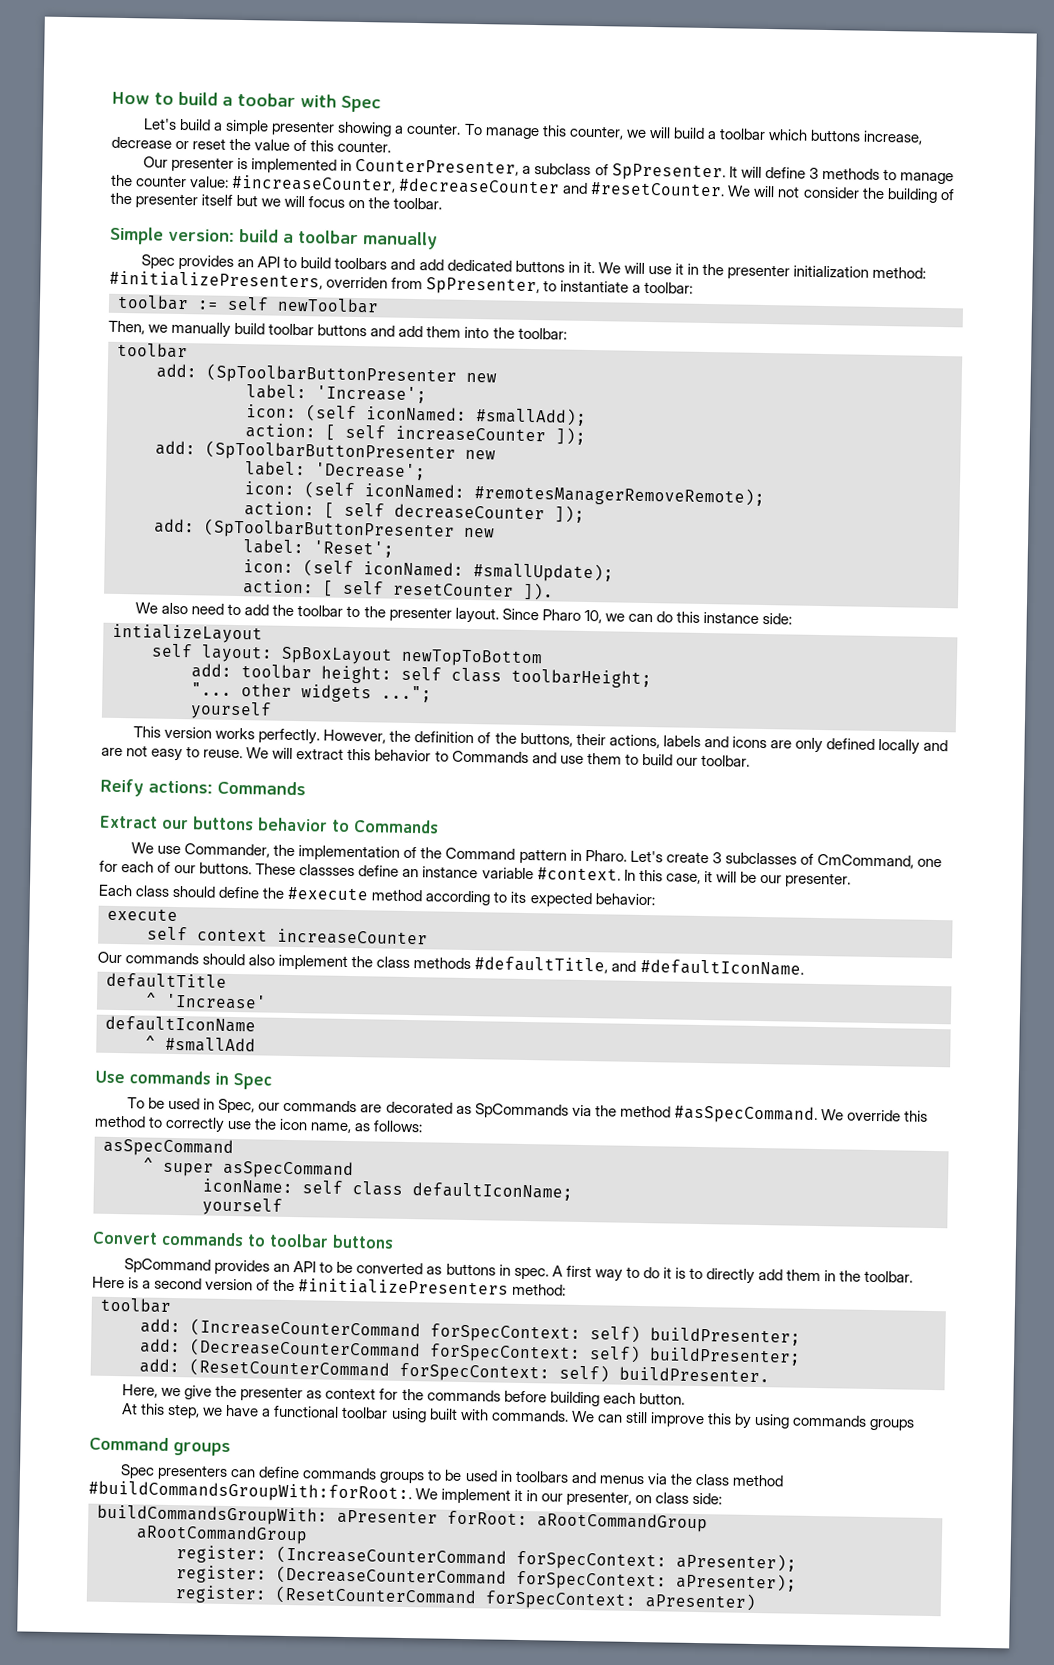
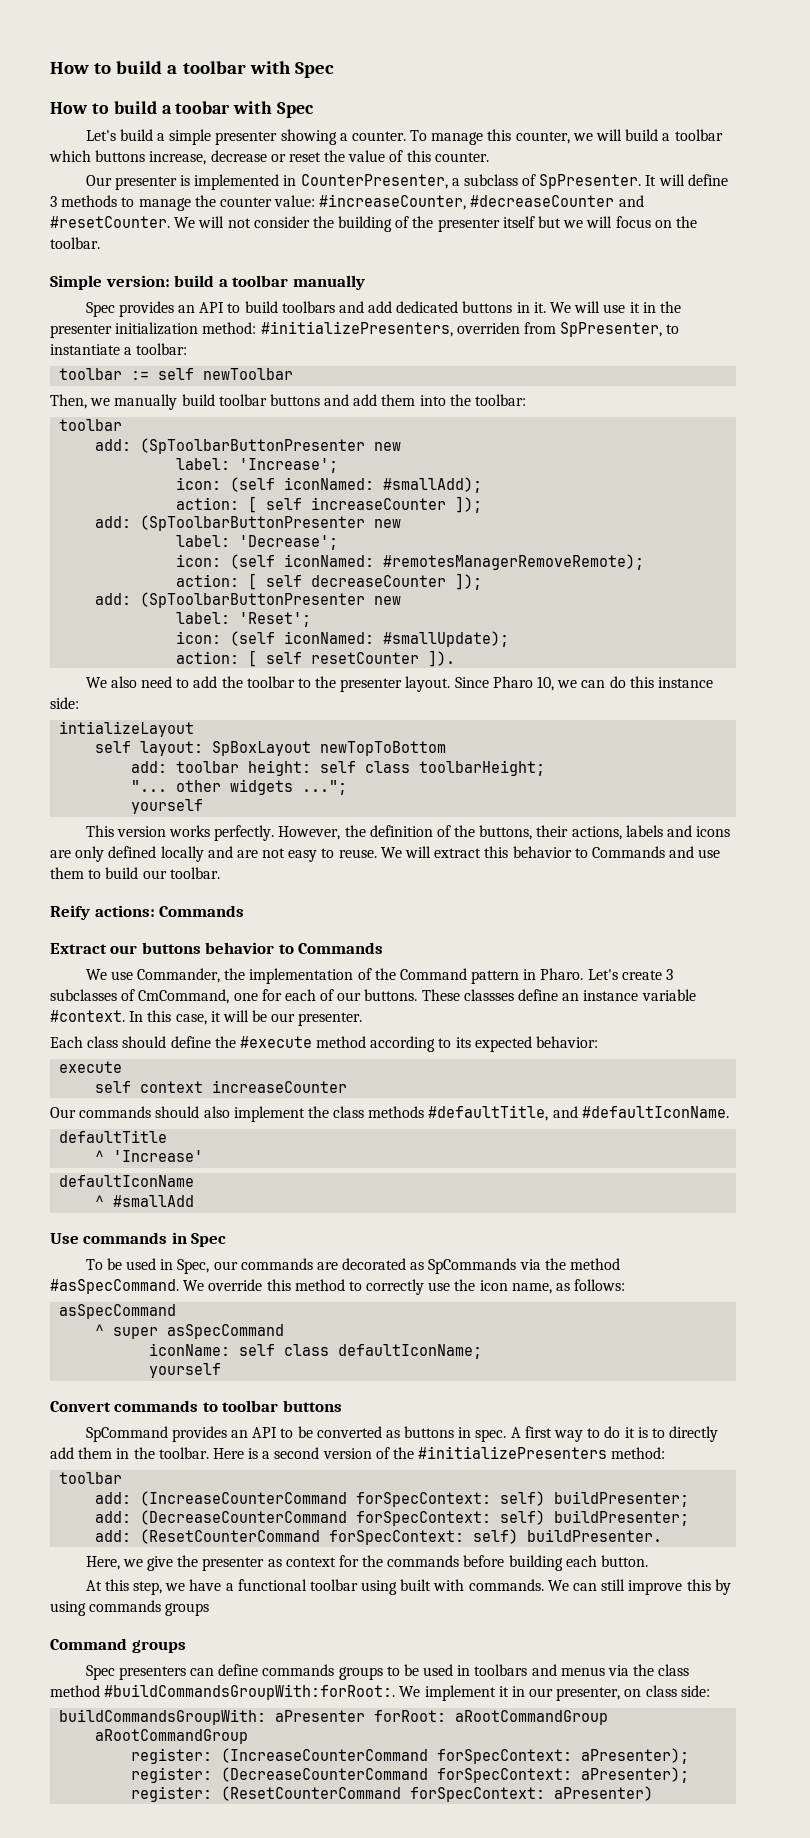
+ How to build a toolbar with Spec

